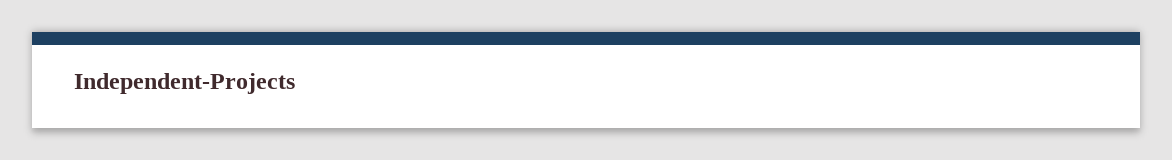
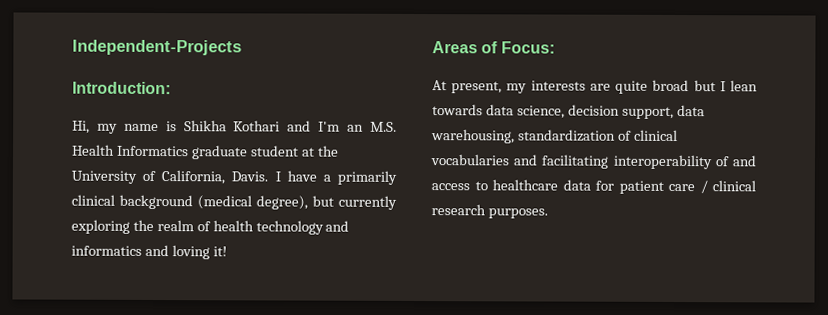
+ Introduction:
+ Hi, my name is Shikha Kothari and I'm an M.S. Health Informatics graduate student at the University of California, Davis. I have a primarily clinical background (medical degree), but currently exploring the realm of health technology and informatics and loving it!
+ Areas of Focus:
+ At present, my interests are quite broad but I lean towards data science, decision support, data warehousing, standardization of clinical vocabularies and facilitating interoperability of and access to healthcare data for patient care / clinical research purposes.

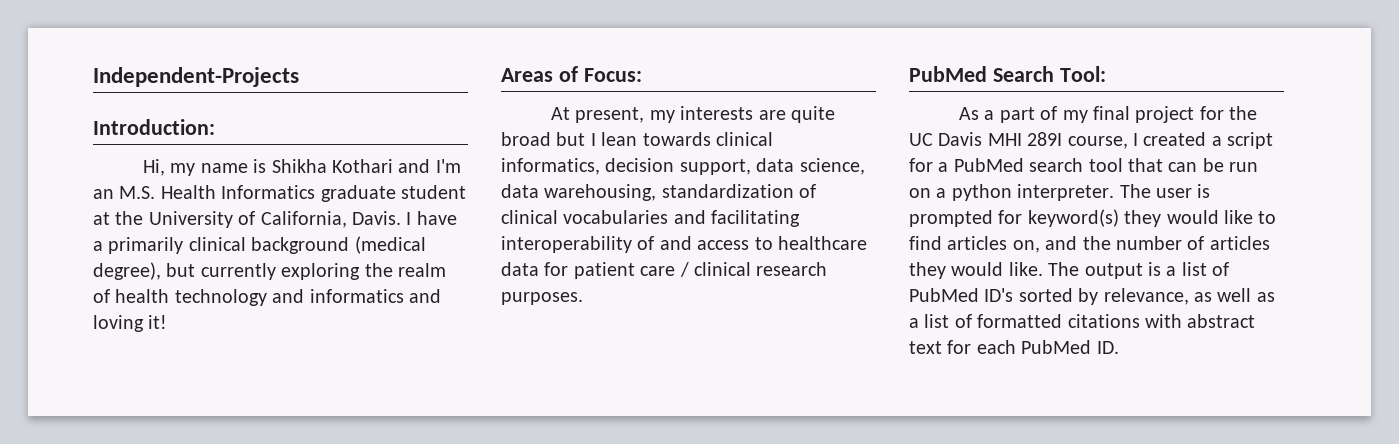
- At present, my interests are quite broad but I lean towards data science, decision support, data warehousing, standardization of clinical vocabularies and facilitating interoperability of and access to healthcare data for patient care / clinical research purposes.
+ At present, my interests are quite broad but I lean towards clinical informatics, decision support, data science, data warehousing, standardization of clinical vocabularies and facilitating interoperability of and access to healthcare data for patient care / clinical research purposes.
+ PubMed Search Tool:
+ As a part of my final project for the UC Davis MHI 289I course, I created a script for a PubMed search tool that can be run on a python interpreter. The user is prompted for keyword(s) they would like to find articles on, and the number of articles they would like. The output is a list of PubMed ID's sorted by relevance, as well as a list of formatted citations with abstract text for each PubMed ID.

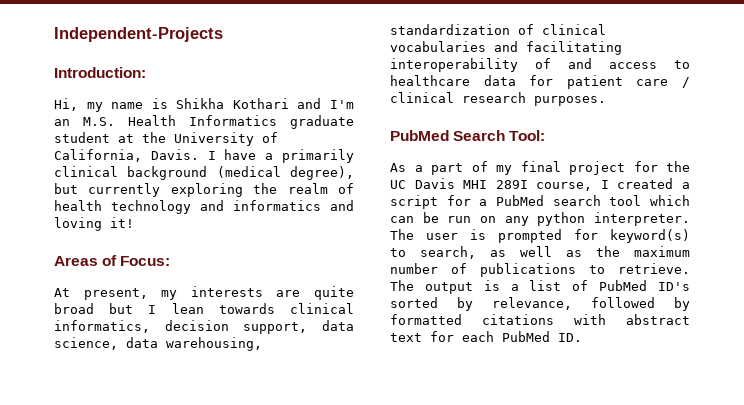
- As a part of my final project for the UC Davis MHI 289I course, I created a script for a PubMed search tool that can be run on a python interpreter.
+ As a part of my final project for the UC Davis MHI 289I course, I created a script for a PubMed search tool which can be run on any python interpreter.
- The user is prompted for keyword(s) they would like to find articles on, and the number of articles they would like.
+ The user is prompted for keyword(s) to search, as well as the maximum number of publications to retrieve.
- The output is a list of PubMed ID's sorted by relevance, as well as a list of formatted citations with abstract text for each PubMed ID.
+ The output is a list of PubMed ID's sorted by relevance, followed by formatted citations with abstract text for each PubMed ID.

